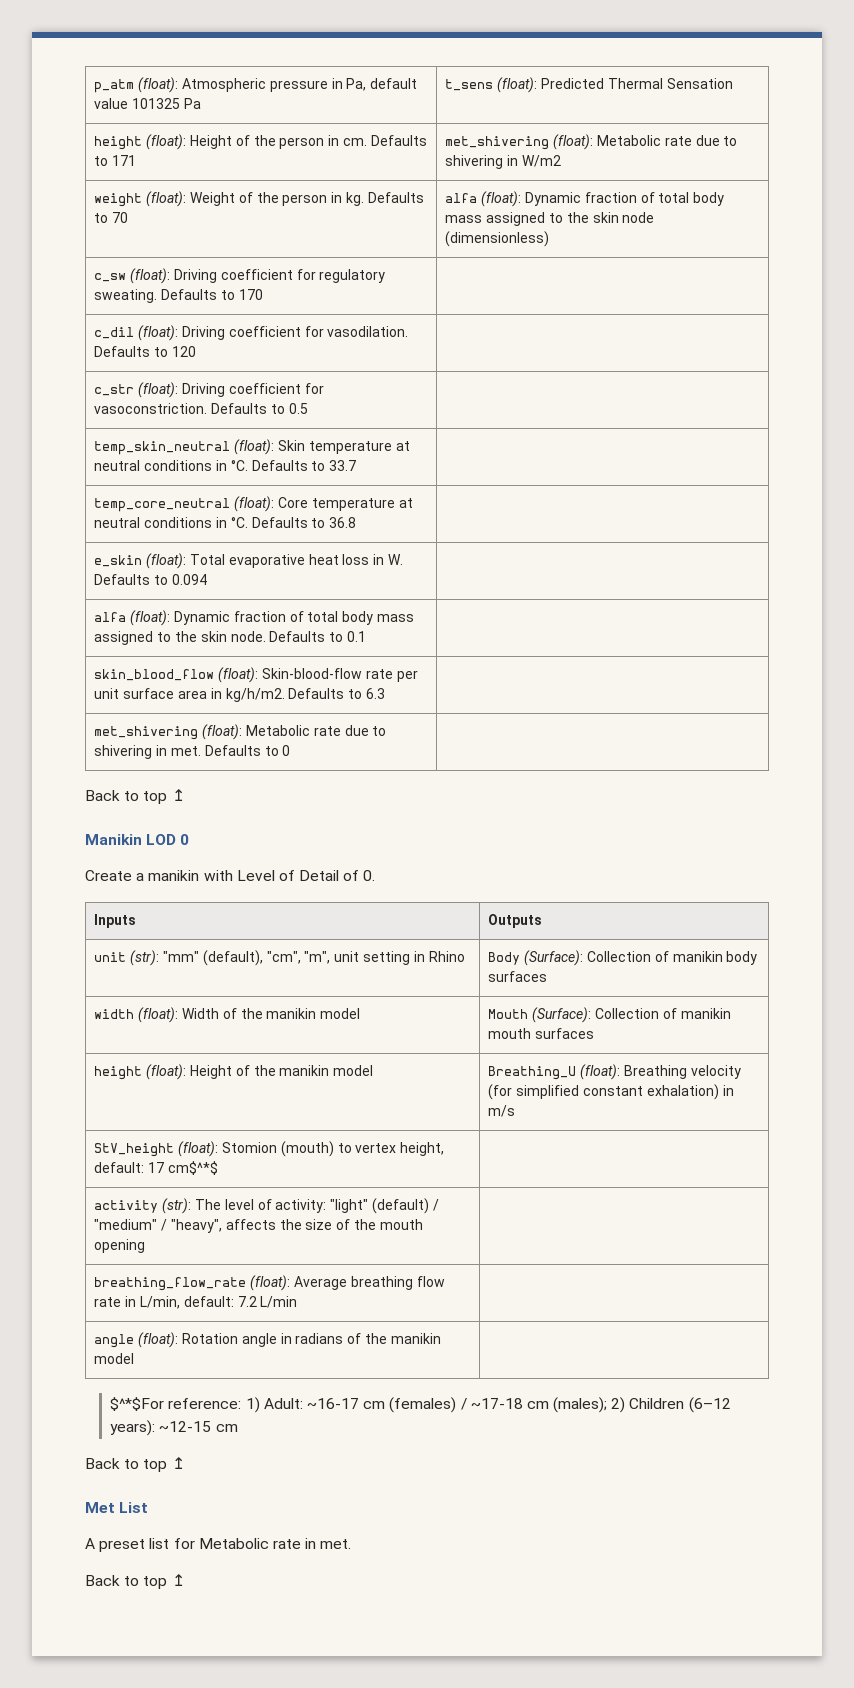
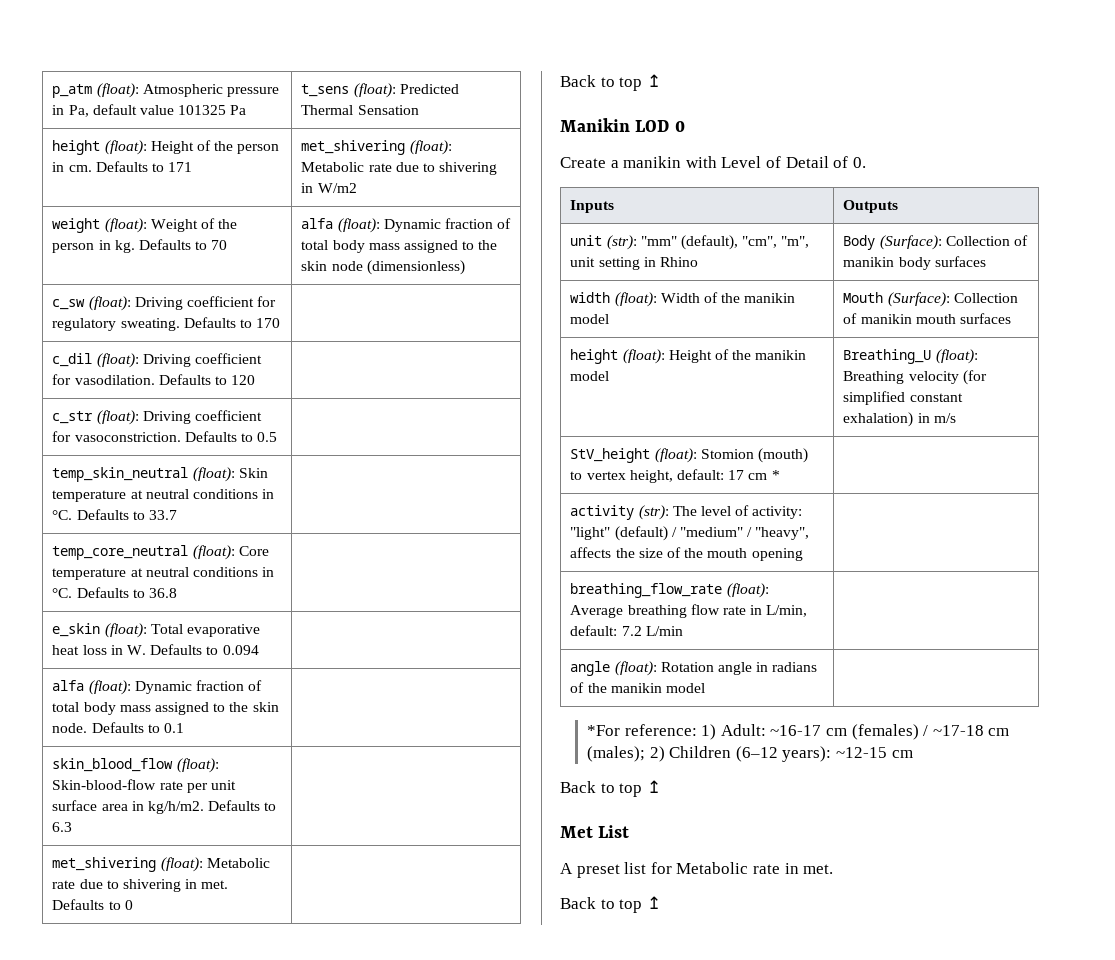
- StV_height (float): Stomion (mouth) to vertex height, default: 17 cm$^*$ |
+ StV_height (float): Stomion (mouth) to vertex height, default: 17 cm * |
- $^*$For reference: 1) Adult: ~16-17 cm (females) / ~17-18 cm (males); 2) Children (6–12 years): ~12-15 cm
+ *For reference: 1) Adult: ~16-17 cm (females) / ~17-18 cm (males); 2) Children (6–12 years): ~12-15 cm

